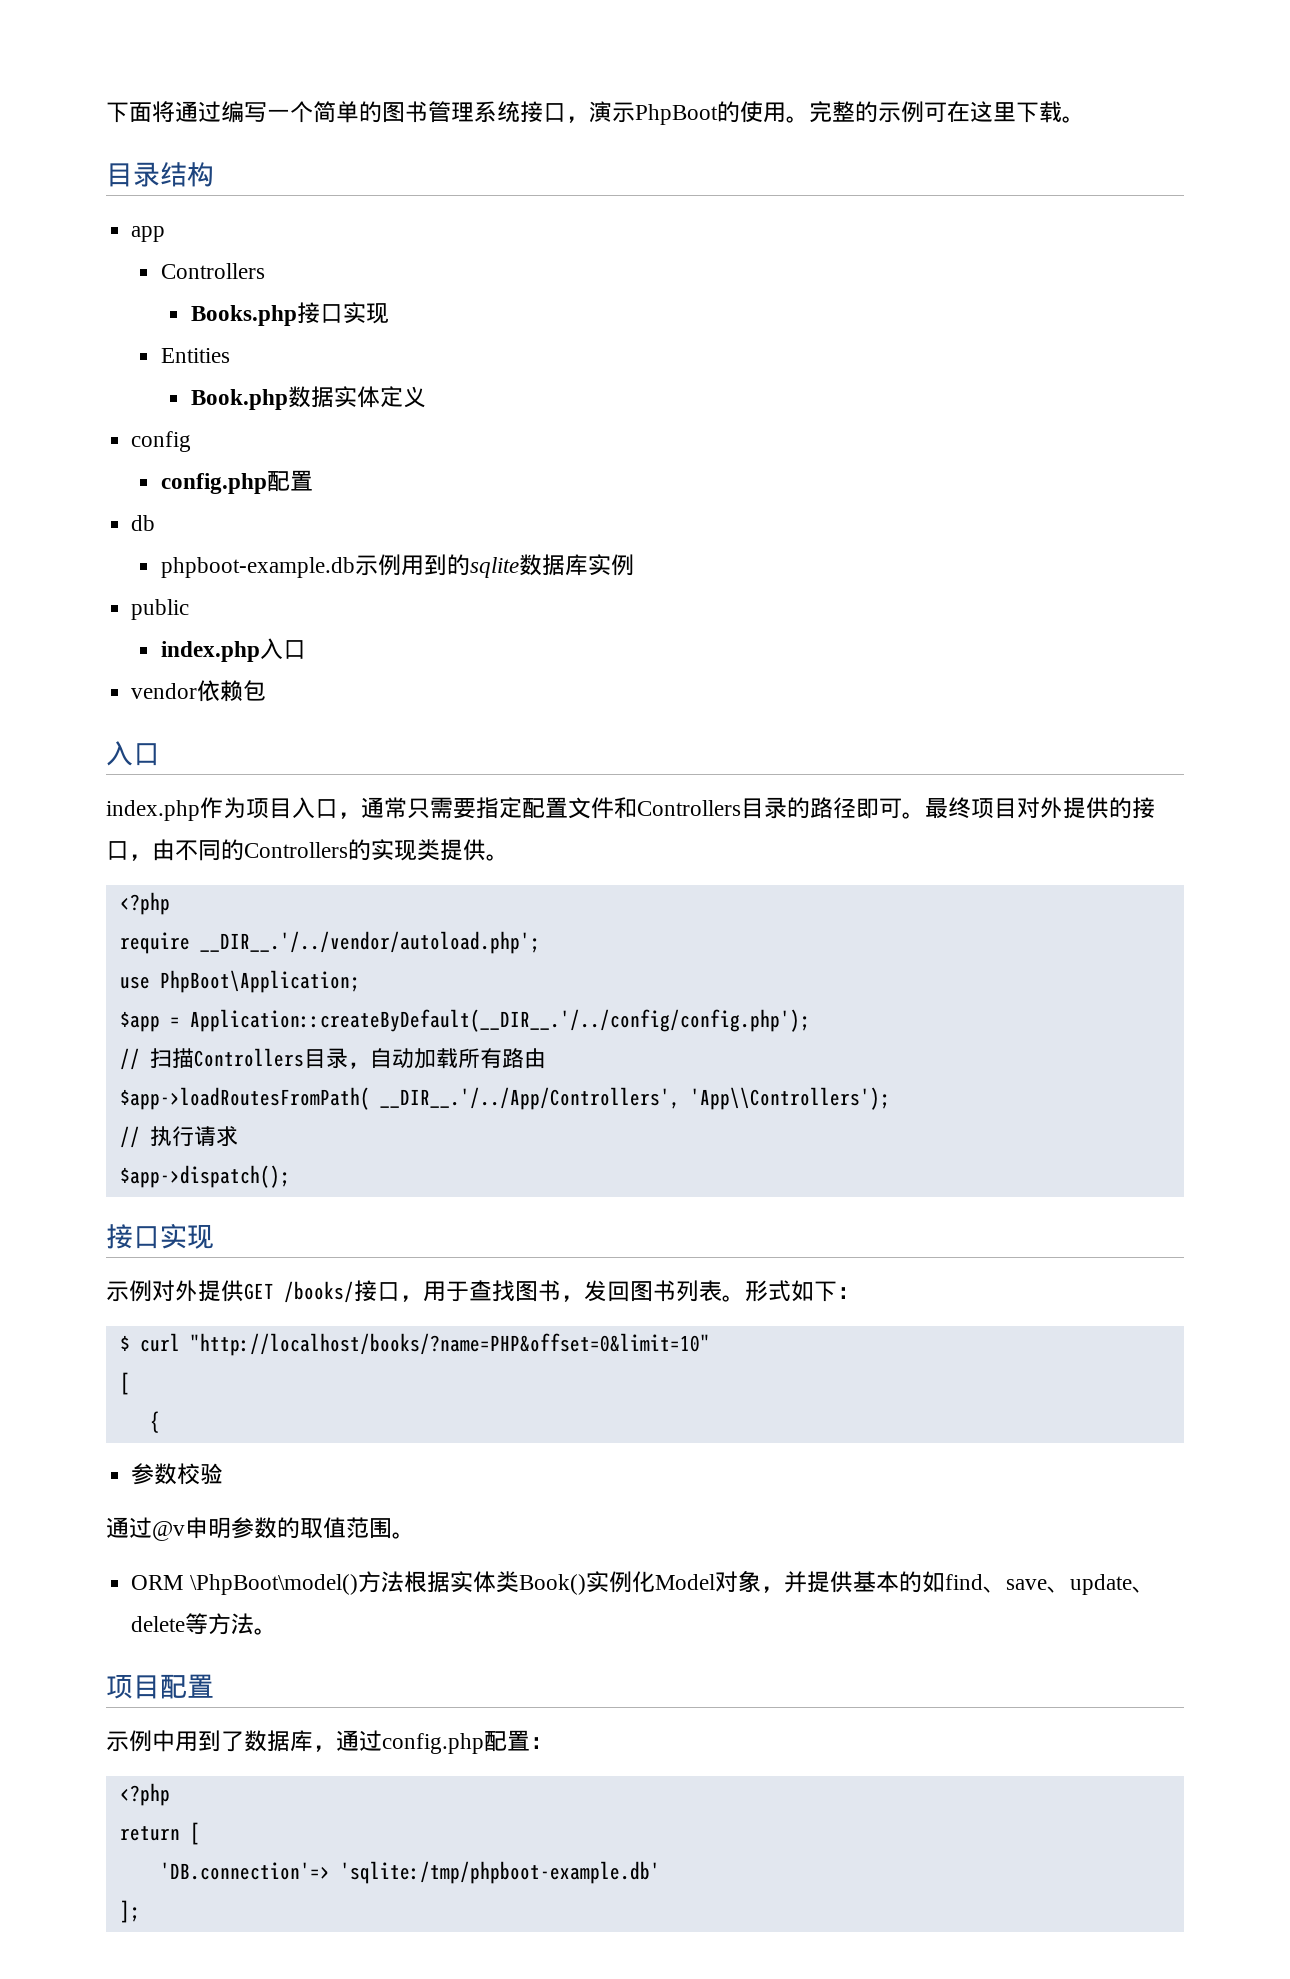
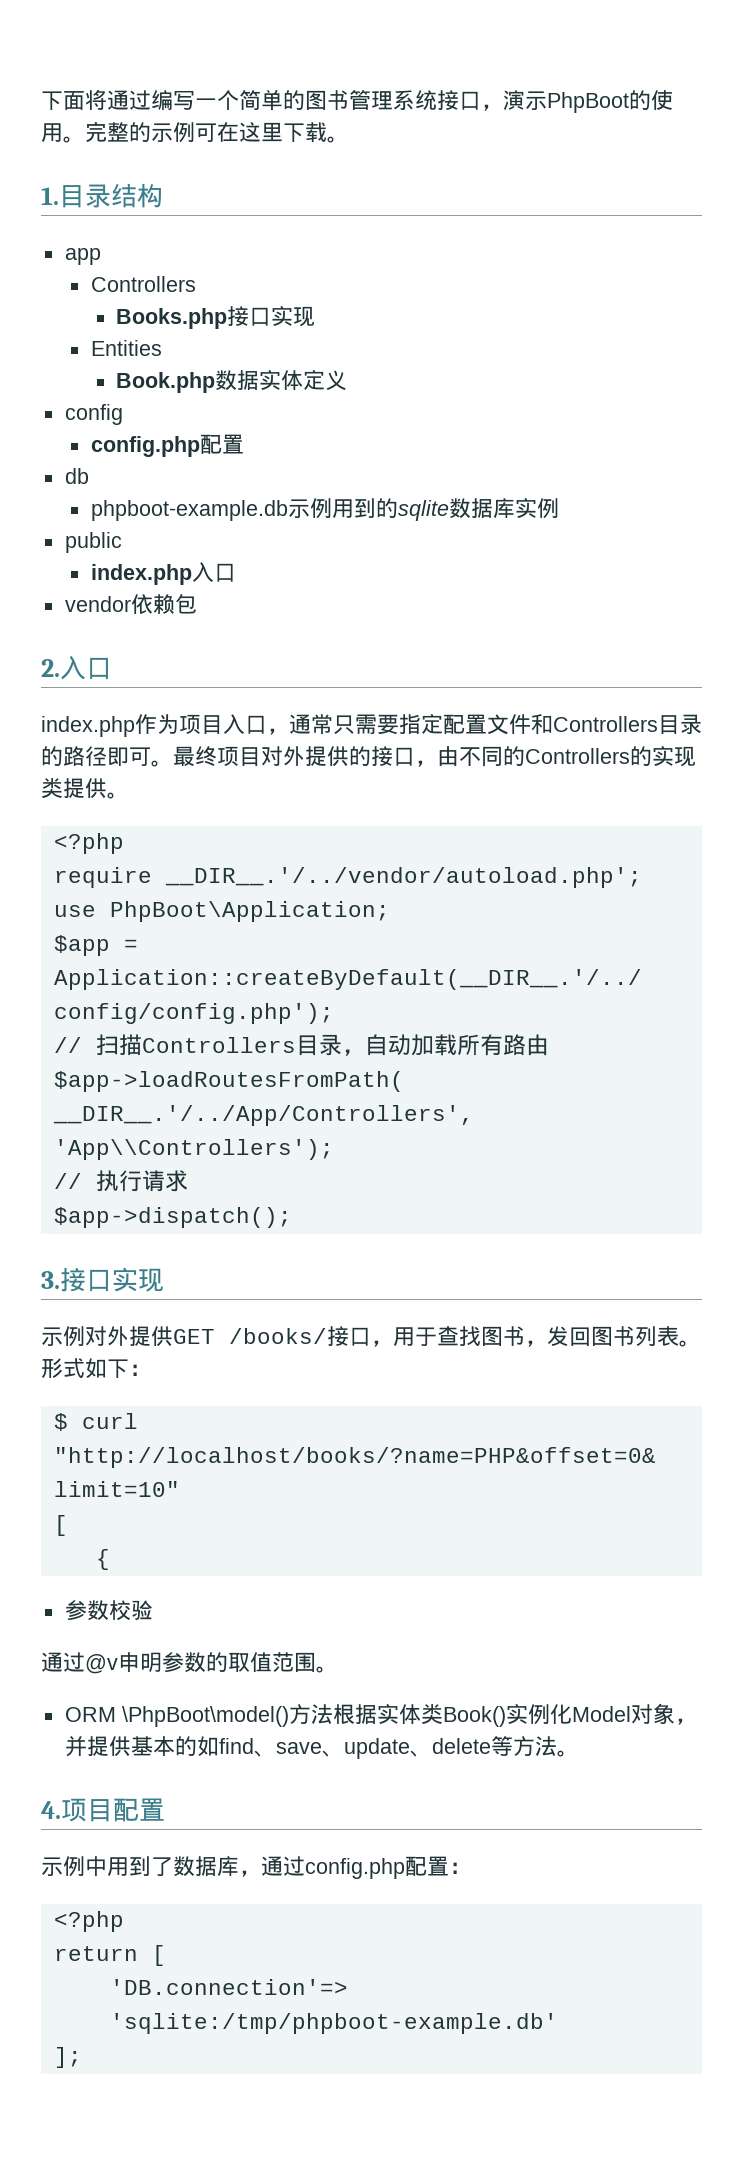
- 目录结构
+ 1.目录结构
  vendor依赖包
- 入口
+ 2.入口
  $app->dispatch();
- 接口实现
+ 3.接口实现
- 项目配置
+ 4.项目配置

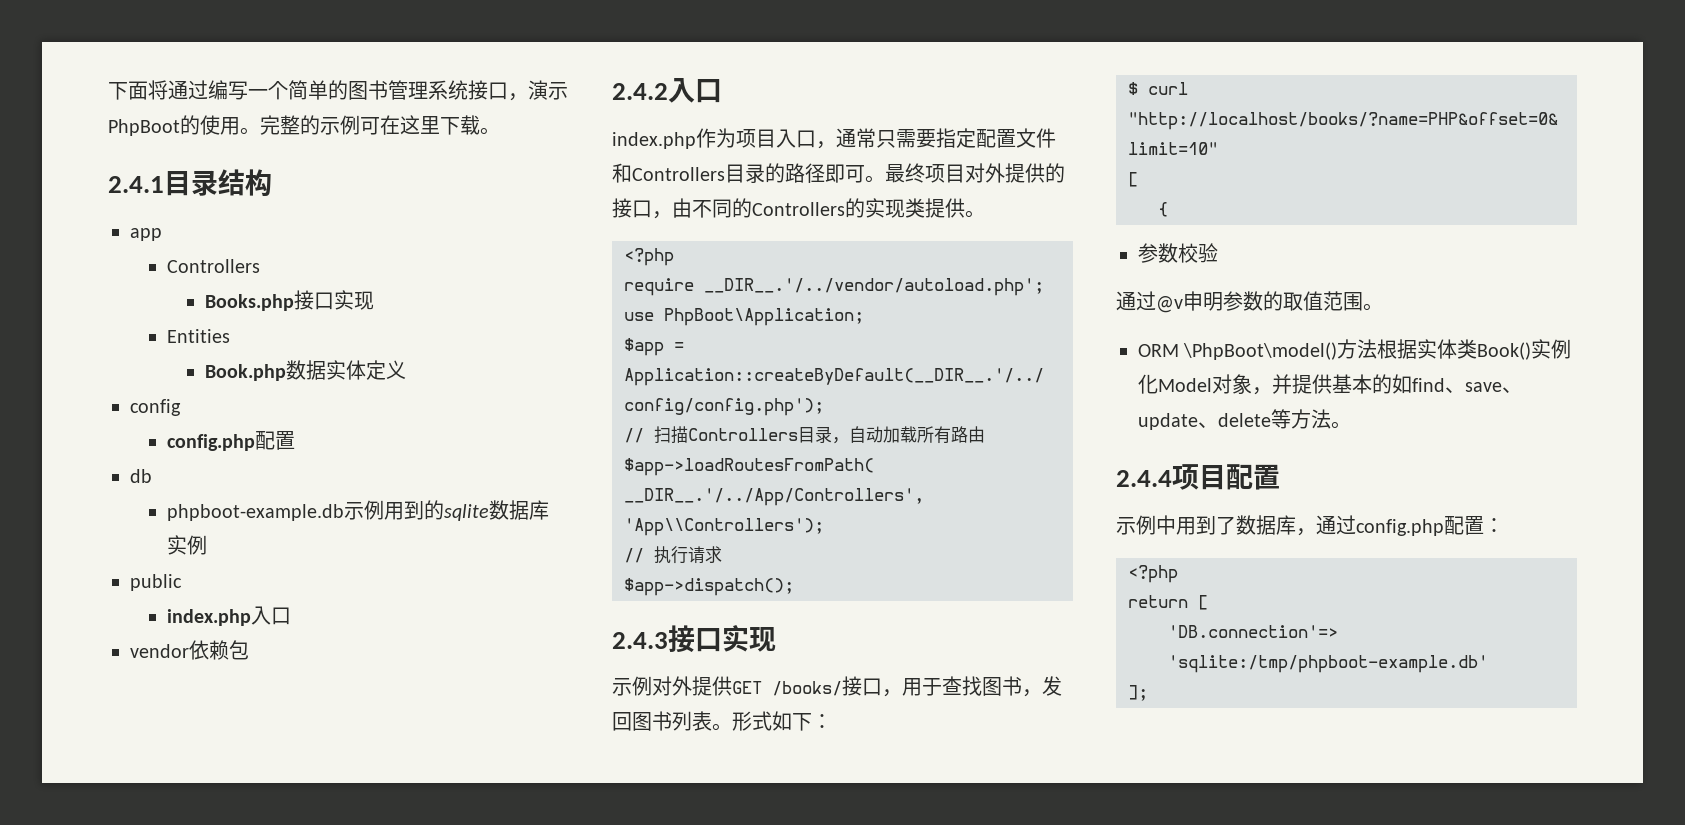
- 1.目录结构
+ 2.4.1目录结构
- 2.入口
+ 2.4.2入口
- 3.接口实现
+ 2.4.3接口实现
- 4.项目配置
+ 2.4.4项目配置

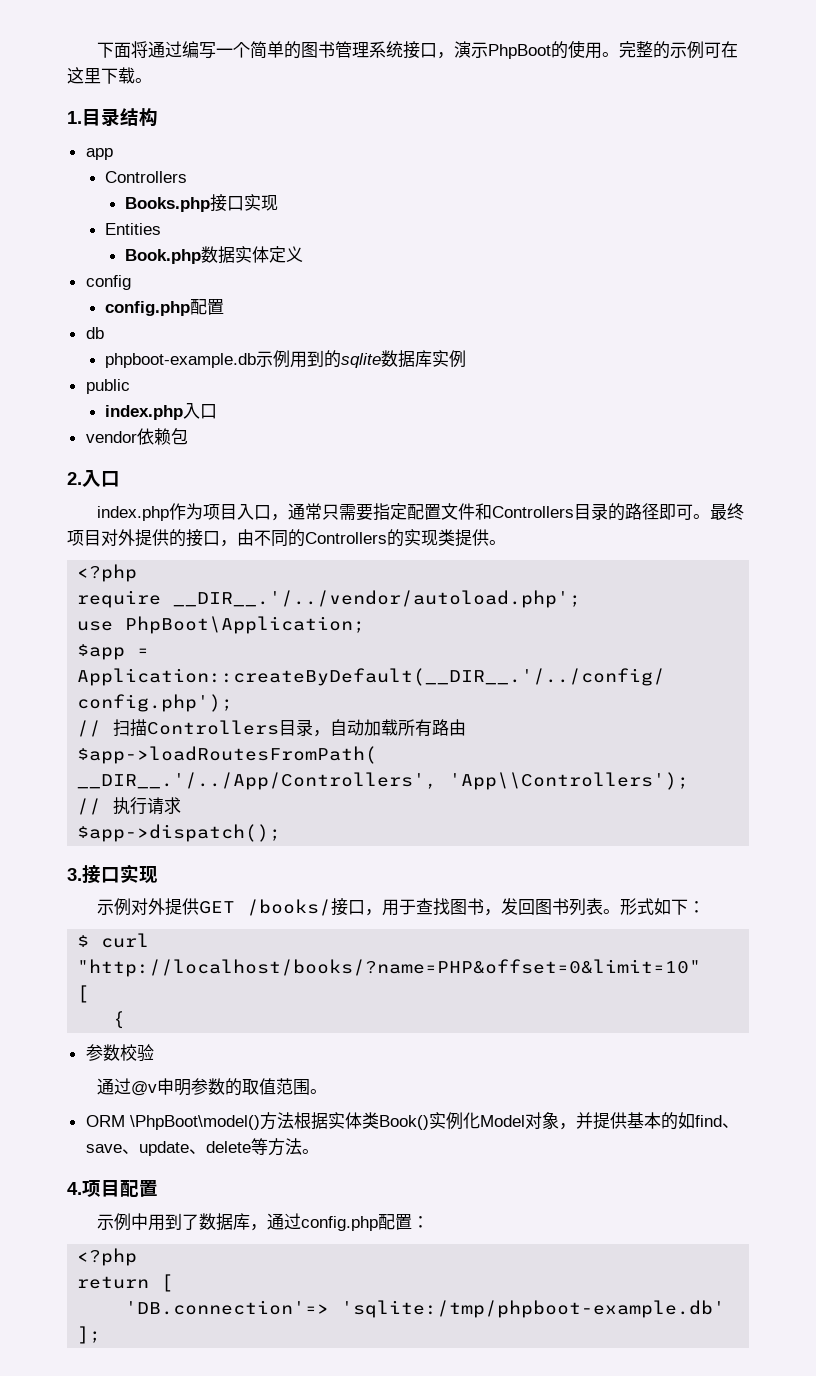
- 2.4.1目录结构
+ 1.目录结构
- 2.4.2入口
+ 2.入口
- 2.4.3接口实现
+ 3.接口实现
- 2.4.4项目配置
+ 4.项目配置

